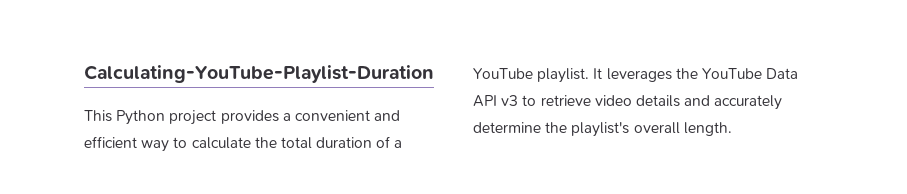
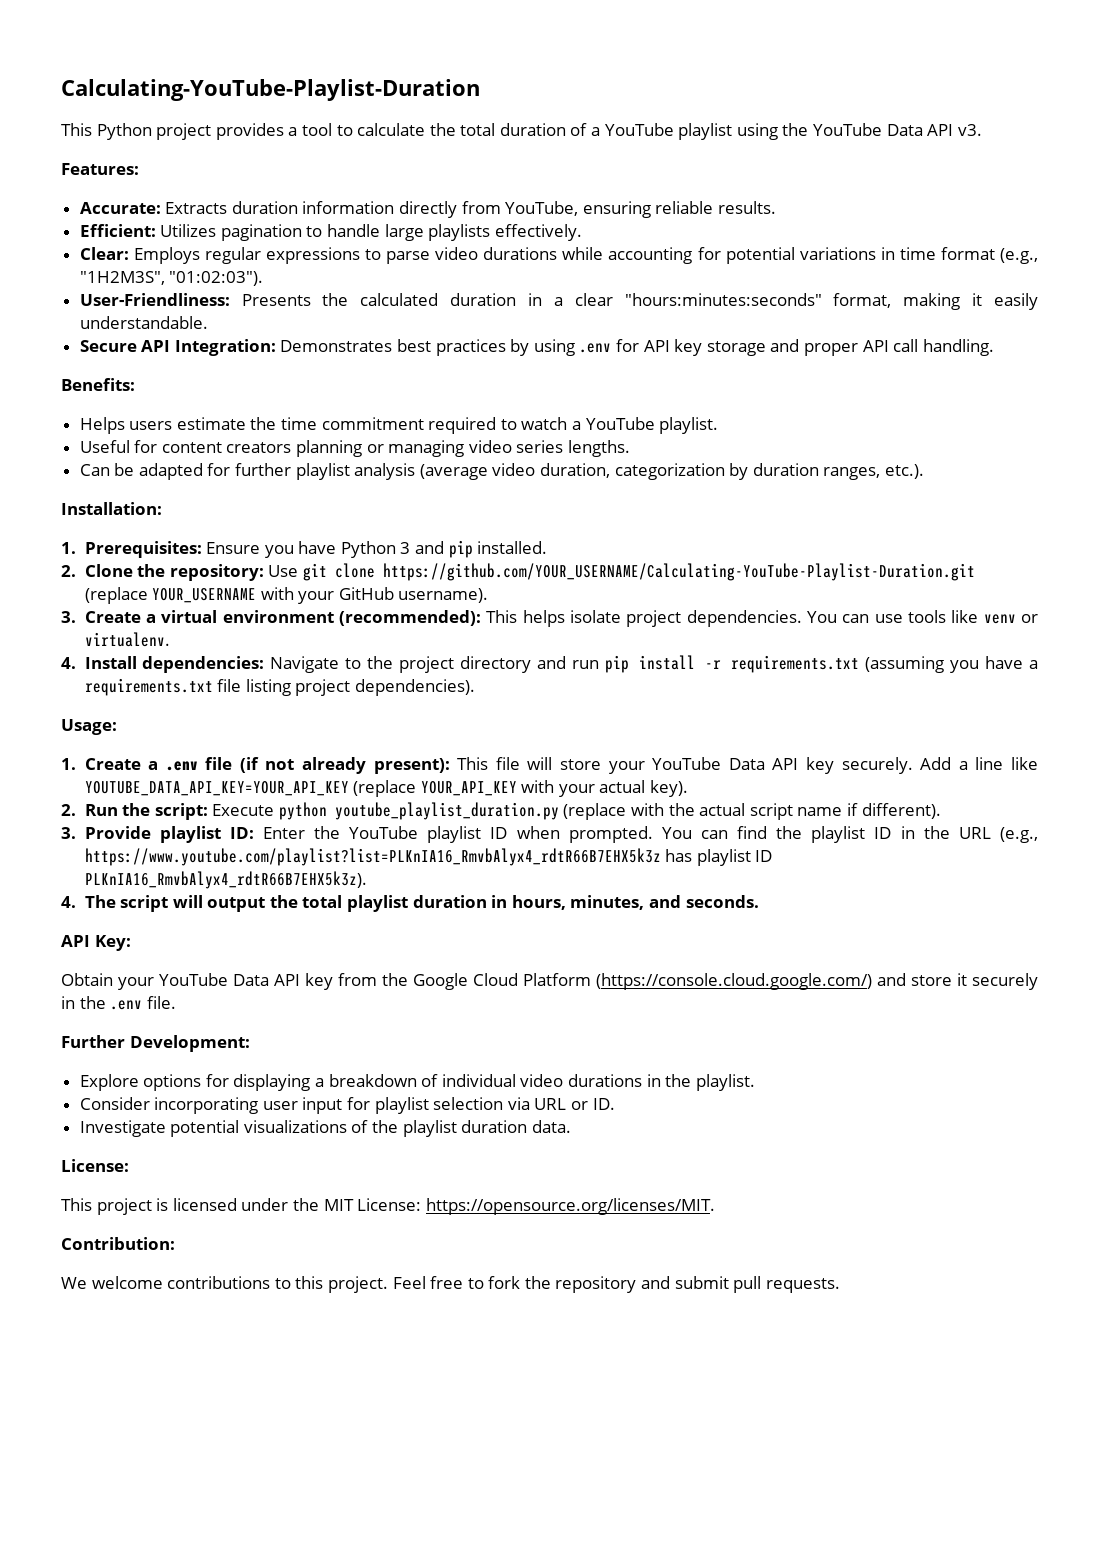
- This Python project provides a convenient and efficient way to calculate the total duration of a YouTube playlist. It leverages the YouTube Data API v3 to retrieve video details and accurately determine the playlist's overall length.
+ This Python project provides a tool to calculate the total duration of a YouTube playlist using the YouTube Data API v3.
+ Features:
+ Accurate: Extracts duration information directly from YouTube, ensuring reliable results.
+ Efficient: Utilizes pagination to handle large playlists effectively.
+ Clear: Employs regular expressions to parse video durations while accounting for potential variations in time format (e.g., "1H2M3S", "01:02:03").
+ User-Friendliness: Presents the calculated duration in a clear "hours:minutes:seconds" format, making it easily understandable.
+ Secure API Integration: Demonstrates best practices by using .env for API key storage and proper API call handling.
+ Benefits:
+ Helps users estimate the time commitment required to watch a YouTube playlist.
+ Useful for content creators planning or managing video series lengths.
+ Can be adapted for further playlist analysis (average video duration, categorization by duration ranges, etc.).
+ Installation:
+ 1. Prerequisites: Ensure you have Python 3 and pip installed.
+ 2. Clone the repository: Use git clone https://github.com/YOUR_USERNAME/Calculating-YouTube-Playlist-Duration.git (replace YOUR_USERNAME with your GitHub username).
+ 3. Create a virtual environment (recommended): This helps isolate project dependencies. You can use tools like venv or virtualenv.
+ 4. Install dependencies: Navigate to the project directory and run pip install -r requirements.txt (assuming you have a requirements.txt file listing project dependencies).
+ Usage:
+ 1. Create a .env file (if not already present): This file will store your YouTube Data API key securely. Add a line like YOUTUBE_DATA_API_KEY=YOUR_API_KEY (replace YOUR_API_KEY with your actual key).
+ 2. Run the script: Execute python youtube_playlist_duration.py (replace with the actual script name if different).
+ 3. Provide playlist ID: Enter the YouTube playlist ID when prompted. You can find the playlist ID in the URL (e.g., https://www.youtube.com/playlist?list=PLKnIA16_RmvbAlyx4_rdtR66B7EHX5k3z has playlist ID PLKnIA16_RmvbAlyx4_rdtR66B7EHX5k3z).
+ 4. The script will output the total playlist duration in hours, minutes, and seconds.
+ API Key:
+ Obtain your YouTube Data API key from the Google Cloud Platform (https://console.cloud.google.com/) and store it securely in the .env file.
+ Further Development:
+ Explore options for displaying a breakdown of individual video durations in the playlist.
+ Consider incorporating user input for playlist selection via URL or ID.
+ Investigate potential visualizations of the playlist duration data.
+ License:
+ This project is licensed under the MIT License: https://opensource.org/licenses/MIT.
+ Contribution:
+ We welcome contributions to this project. Feel free to fork the repository and submit pull requests.

